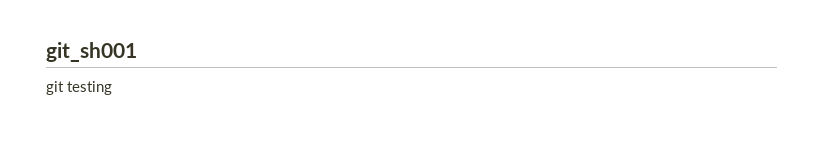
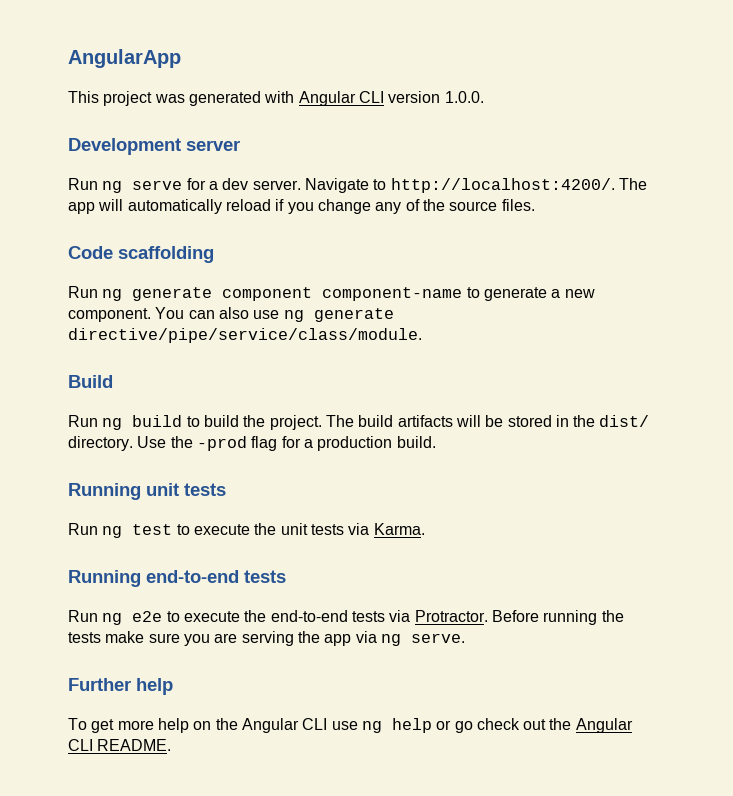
- git_sh001
- git testing
+ AngularApp
+ This project was generated with Angular CLI version 1.0.0.
+ Development server
+ Run ng serve for a dev server. Navigate to http://localhost:4200/. The app will automatically reload if you change any of the source files.
+ Code scaffolding
+ Run ng generate component component-name to generate a new component. You can also use ng generate directive/pipe/service/class/module.
+ Build
+ Run ng build to build the project. The build artifacts will be stored in the dist/ directory. Use the -prod flag for a production build.
+ Running unit tests
+ Run ng test to execute the unit tests via Karma.
+ Running end-to-end tests
+ Run ng e2e to execute the end-to-end tests via Protractor. Before running the tests make sure you are serving the app via ng serve.
+ Further help
+ To get more help on the Angular CLI use ng help or go check out the Angular CLI README.

